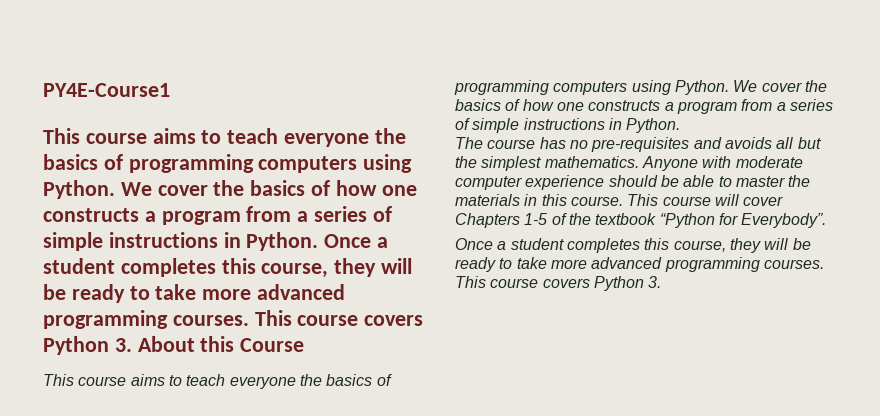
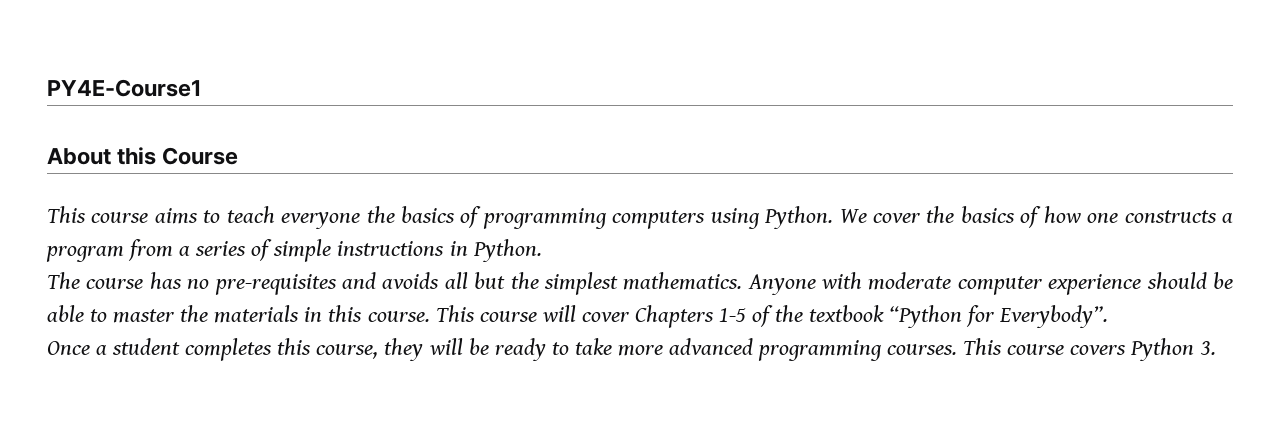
- This course aims to teach everyone the basics of programming computers using Python. We cover the basics of how one constructs a program from a series of simple instructions in Python. Once a student completes this course, they will be ready to take more advanced programming courses. This course covers Python 3. About this Course
+ About this Course

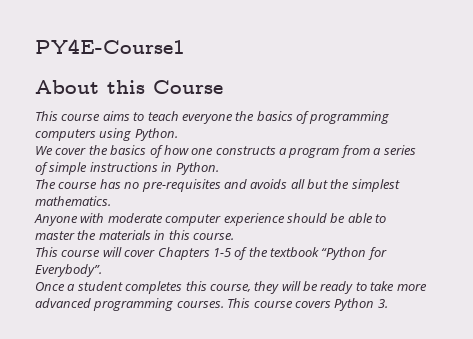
- This course aims to teach everyone the basics of programming computers using Python. We cover the basics of how one constructs a program from a series of simple instructions in Python.
+ This course aims to teach everyone the basics of programming computers using Python.
+ We cover the basics of how one constructs a program from a series of simple instructions in Python.
- The course has no pre-requisites and avoids all but the simplest mathematics. Anyone with moderate computer experience should be able to master the materials in this course. This course will cover Chapters 1-5 of the textbook “Python for Everybody”.
+ The course has no pre-requisites and avoids all but the simplest mathematics.
+ Anyone with moderate computer experience should be able to master the materials in this course.
+ This course will cover Chapters 1-5 of the textbook “Python for Everybody”.

